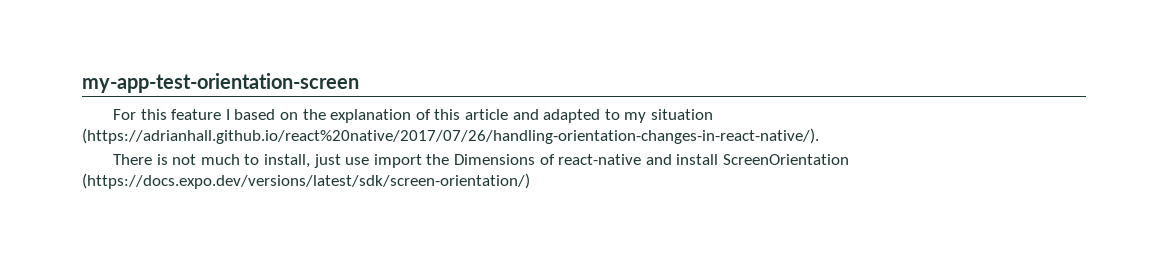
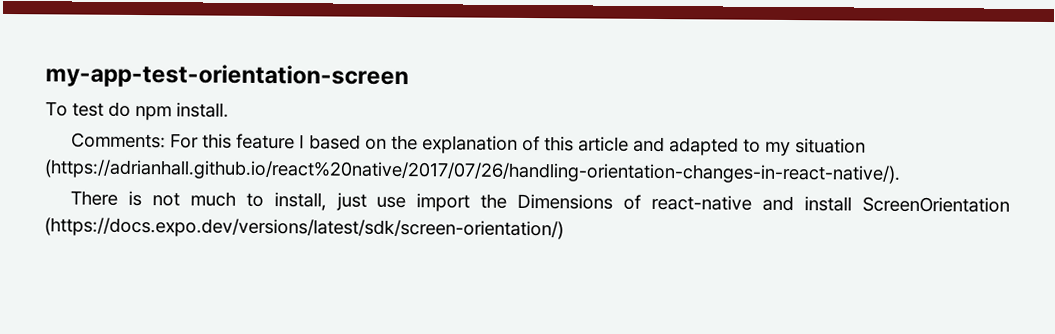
- For this feature I based on the explanation of this article and adapted to my situation (https://adrianhall.github.io/react%20native/2017/07/26/handling-orientation-changes-in-react-native/).
+ To test do npm install.
+ Comments: For this feature I based on the explanation of this article and adapted to my situation (https://adrianhall.github.io/react%20native/2017/07/26/handling-orientation-changes-in-react-native/).

